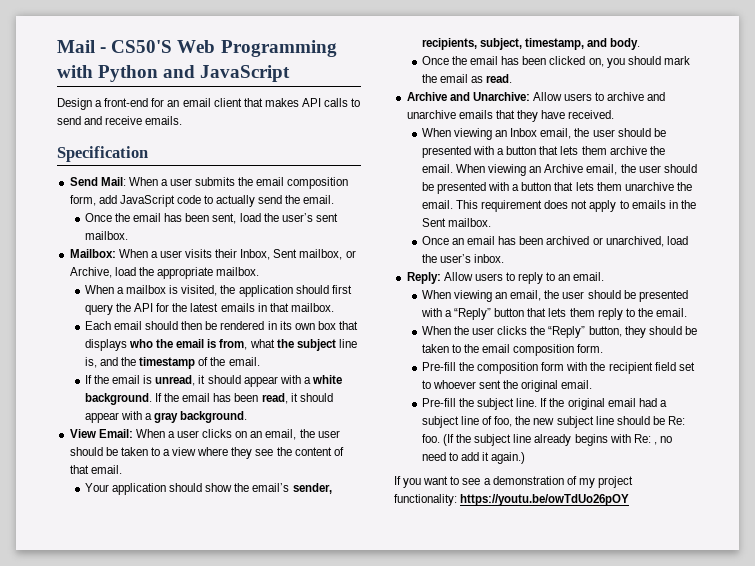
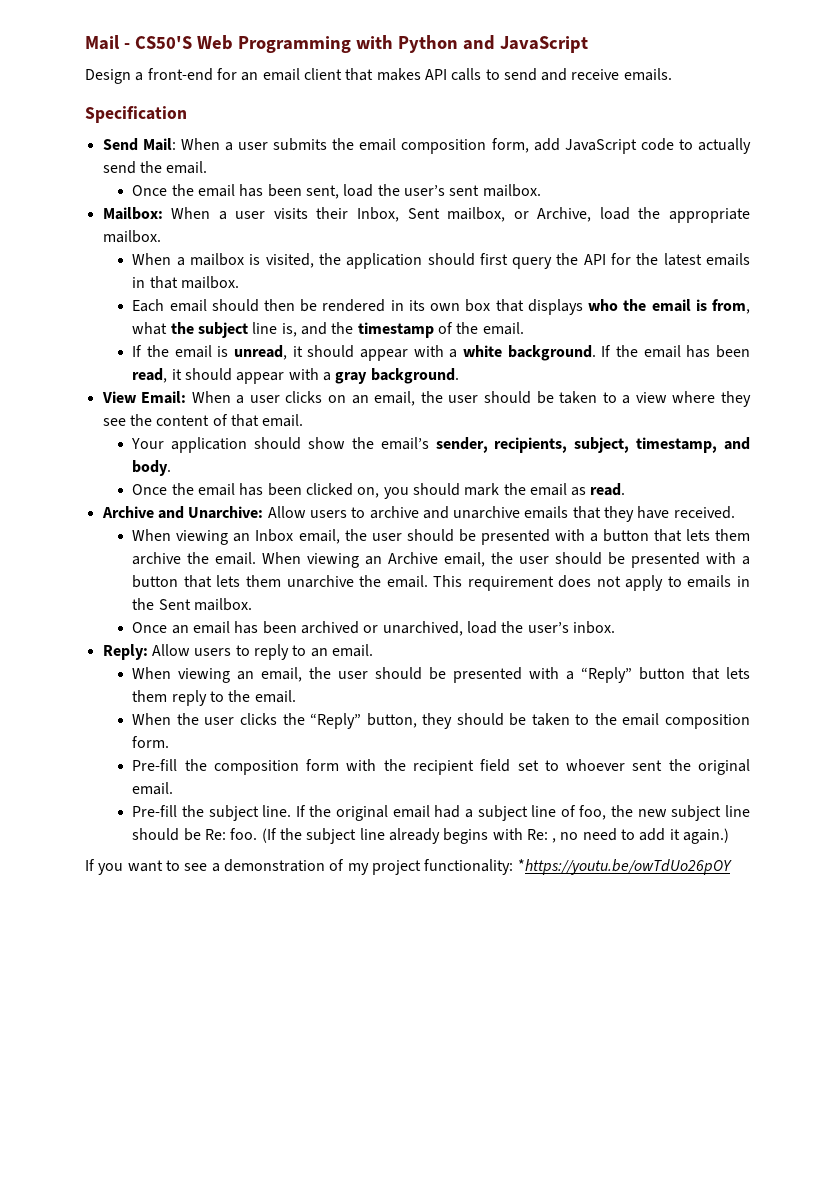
- If you want to see a demonstration of my project functionality: https://youtu.be/owTdUo26pOY
+ If you want to see a demonstration of my project functionality: *https://youtu.be/owTdUo26pOY

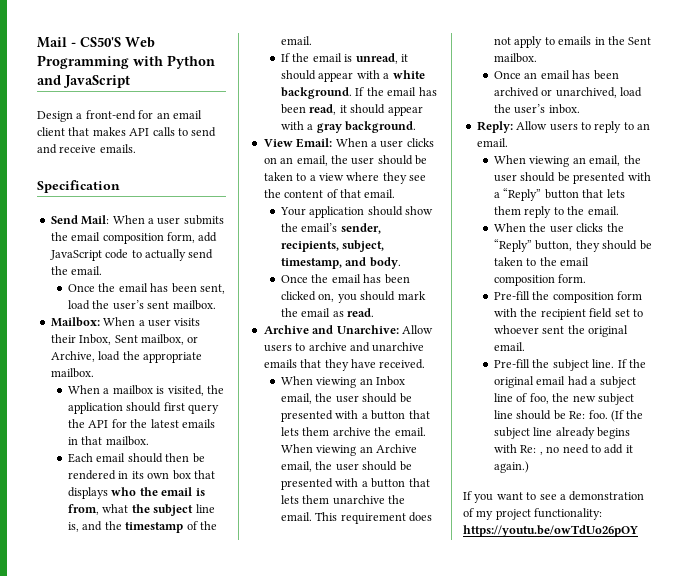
- If you want to see a demonstration of my project functionality: *https://youtu.be/owTdUo26pOY
+ If you want to see a demonstration of my project functionality: https://youtu.be/owTdUo26pOY

